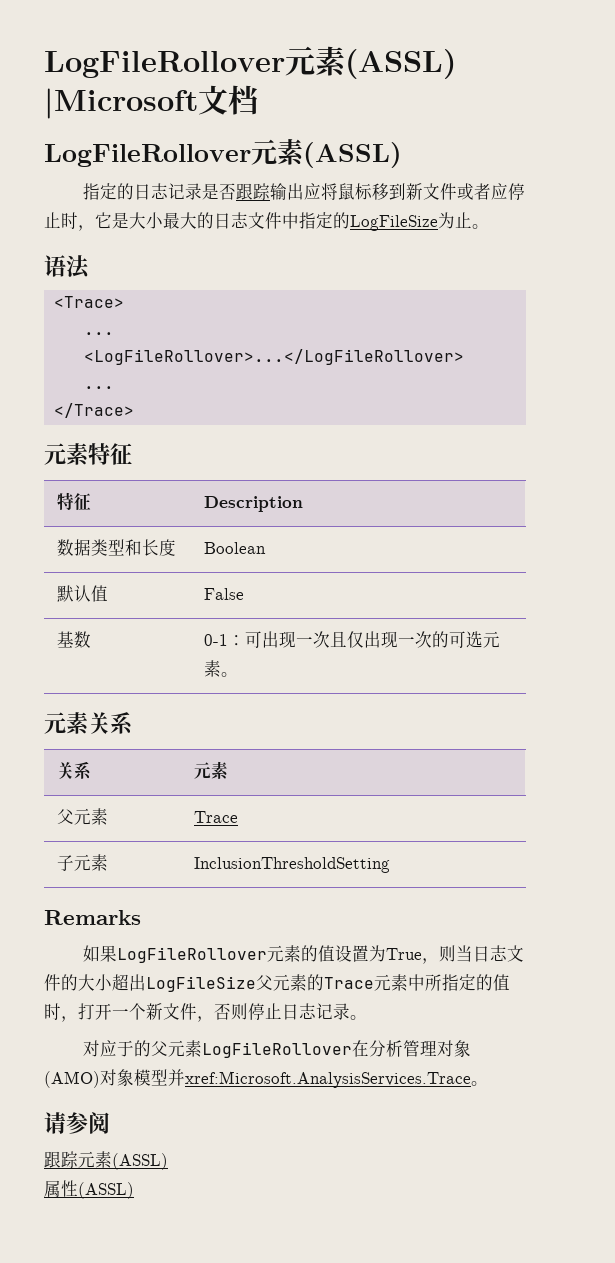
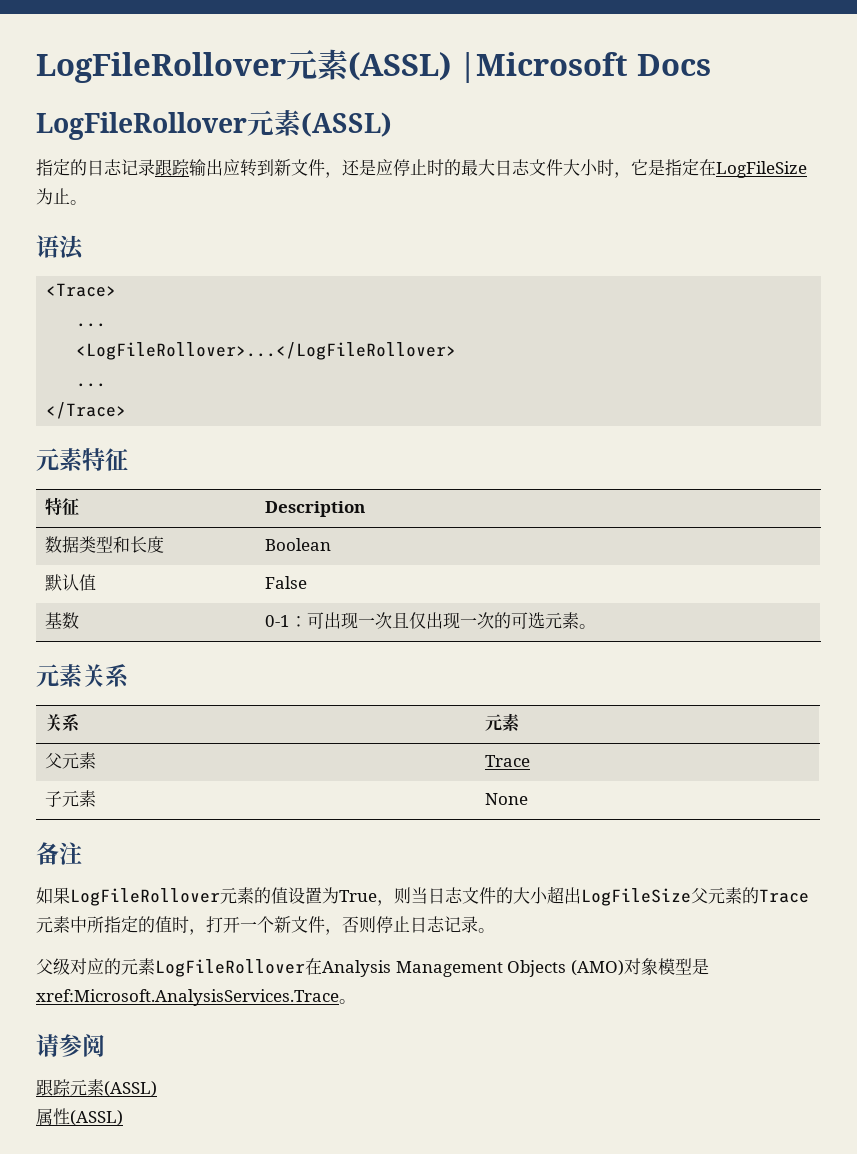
- LogFileRollover元素(ASSL) |Microsoft文档
+ LogFileRollover元素(ASSL) |Microsoft Docs
- 指定的日志记录是否跟踪输出应将鼠标移到新文件或者应停止时，它是大小最大的日志文件中指定的LogFileSize为止。
+ 指定的日志记录跟踪输出应转到新文件，还是应停止时的最大日志文件大小时，它是指定在LogFileSize为止。
- 子元素 | InclusionThresholdSetting
- Remarks
+ 子元素 | None
+ 备注
- 对应于的父元素LogFileRollover在分析管理对象(AMO)对象模型并xref:Microsoft.AnalysisServices.Trace。
+ 父级对应的元素LogFileRollover在Analysis Management Objects (AMO)对象模型是xref:Microsoft.AnalysisServices.Trace。

